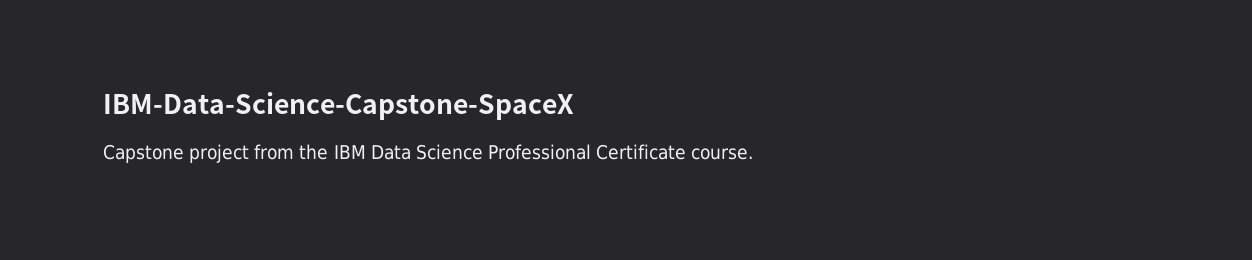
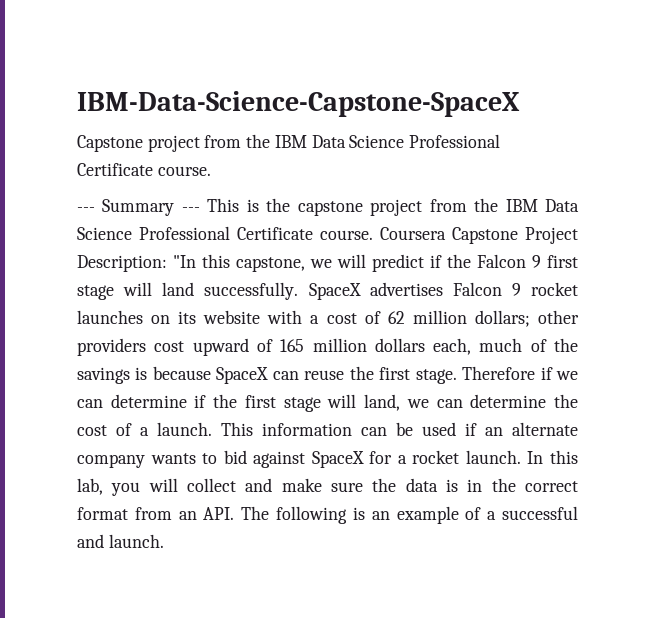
+ --- Summary --- This is the capstone project from the IBM Data Science Professional Certificate course. Coursera Capstone Project Description: "In this capstone, we will predict if the Falcon 9 first stage will land successfully. SpaceX advertises Falcon 9 rocket launches on its website with a cost of 62 million dollars; other providers cost upward of 165 million dollars each, much of the savings is because SpaceX can reuse the first stage. Therefore if we can determine if the first stage will land, we can determine the cost of a launch. This information can be used if an alternate company wants to bid against SpaceX for a rocket launch. In this lab, you will collect and make sure the data is in the correct format from an API. The following is an example of a successful and launch.

